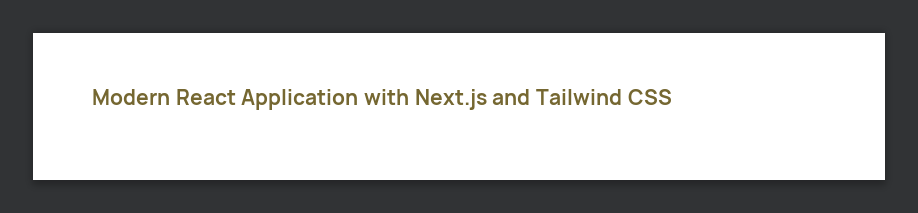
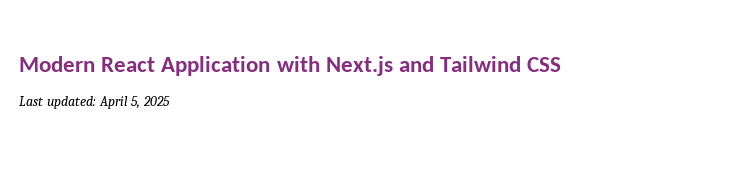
+ Last updated: April 5, 2025

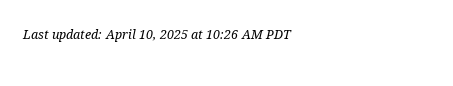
- Modern React Application with Next.js and Tailwind CSS
- Last updated: April 5, 2025
+ Last updated: April 10, 2025 at 10:26 AM PDT

